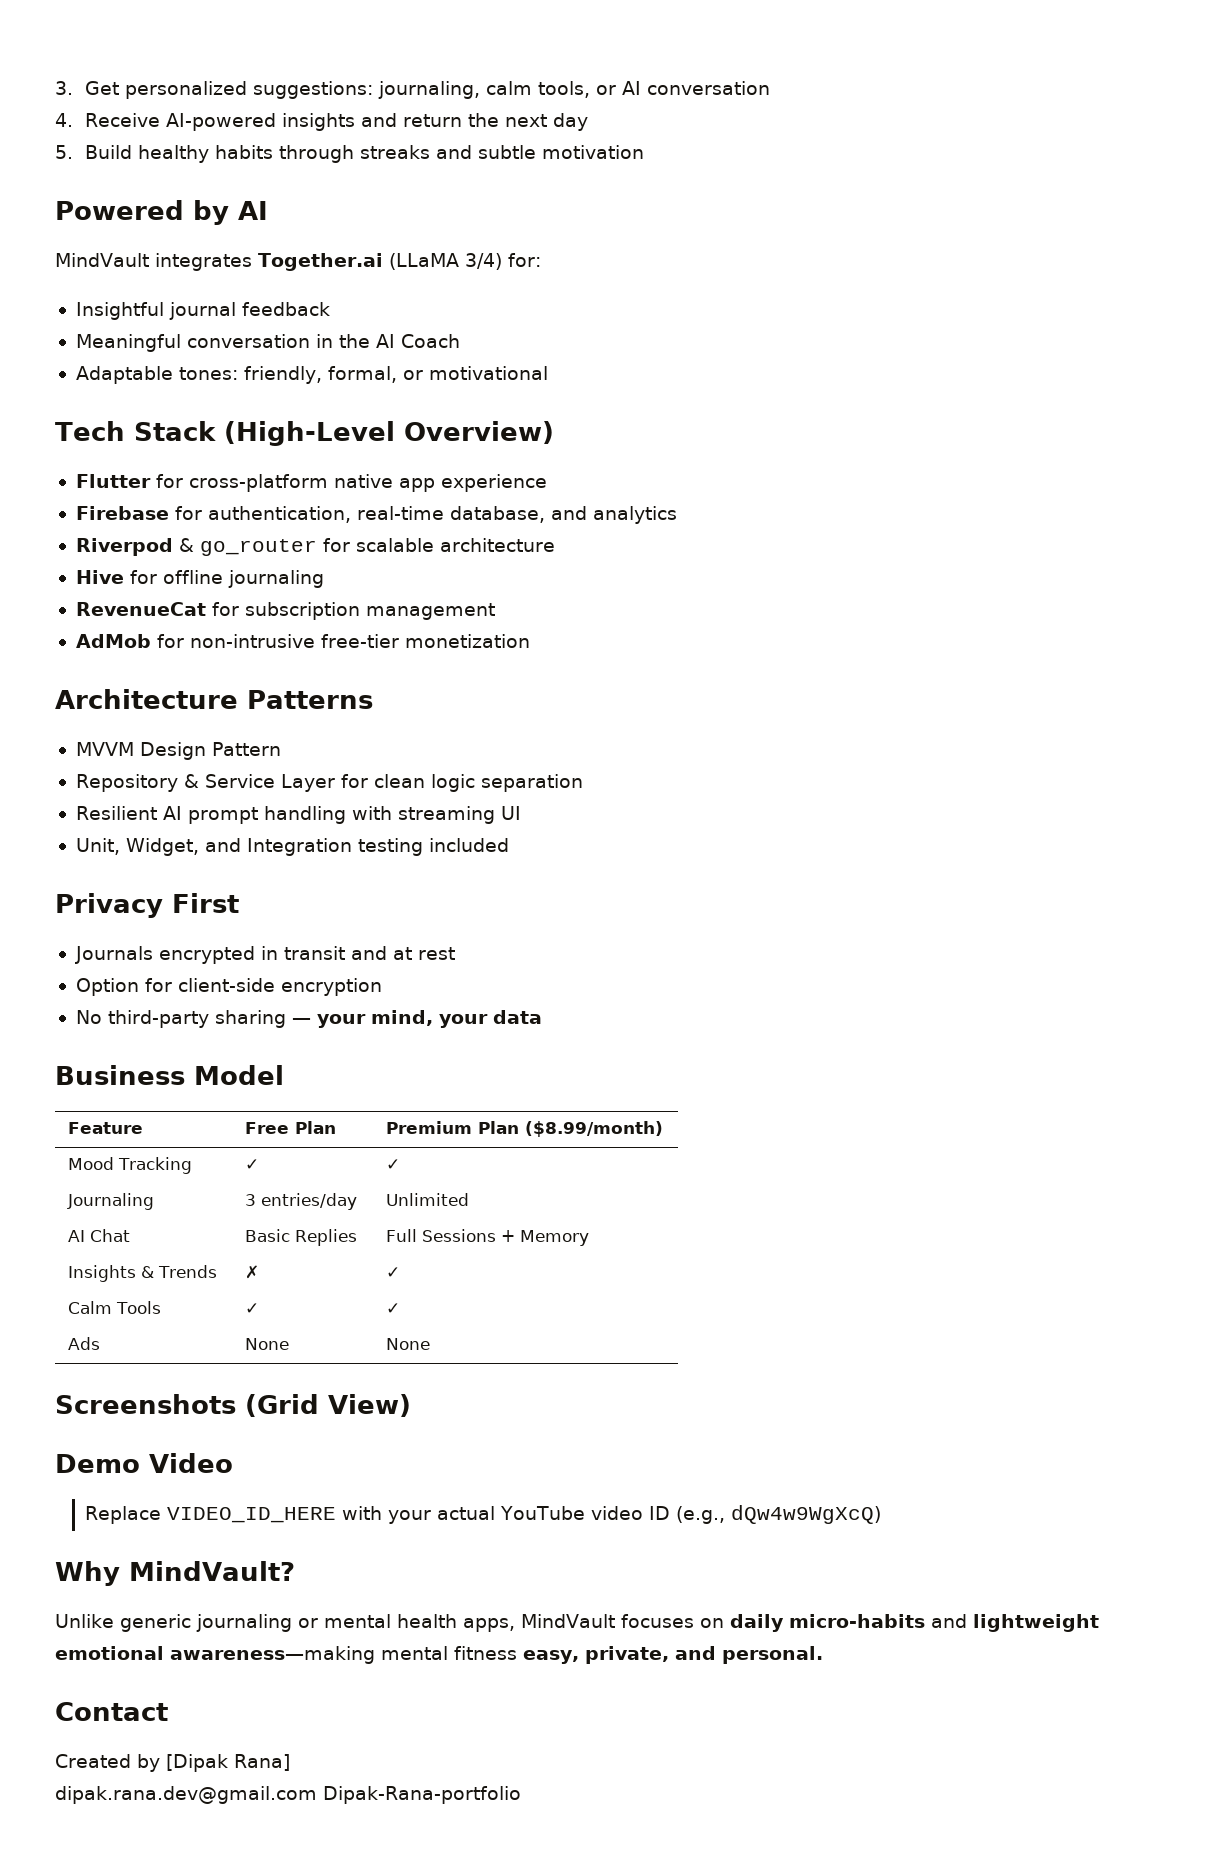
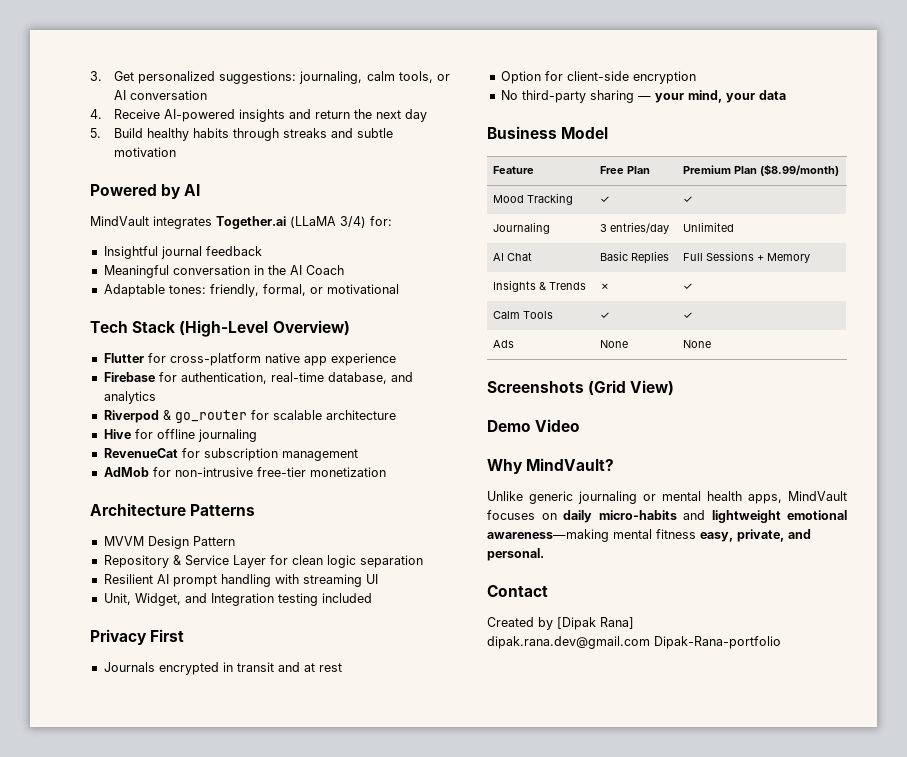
- Replace VIDEO_ID_HERE with your actual YouTube video ID (e.g., dQw4w9WgXcQ)

